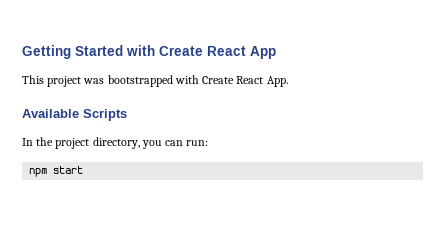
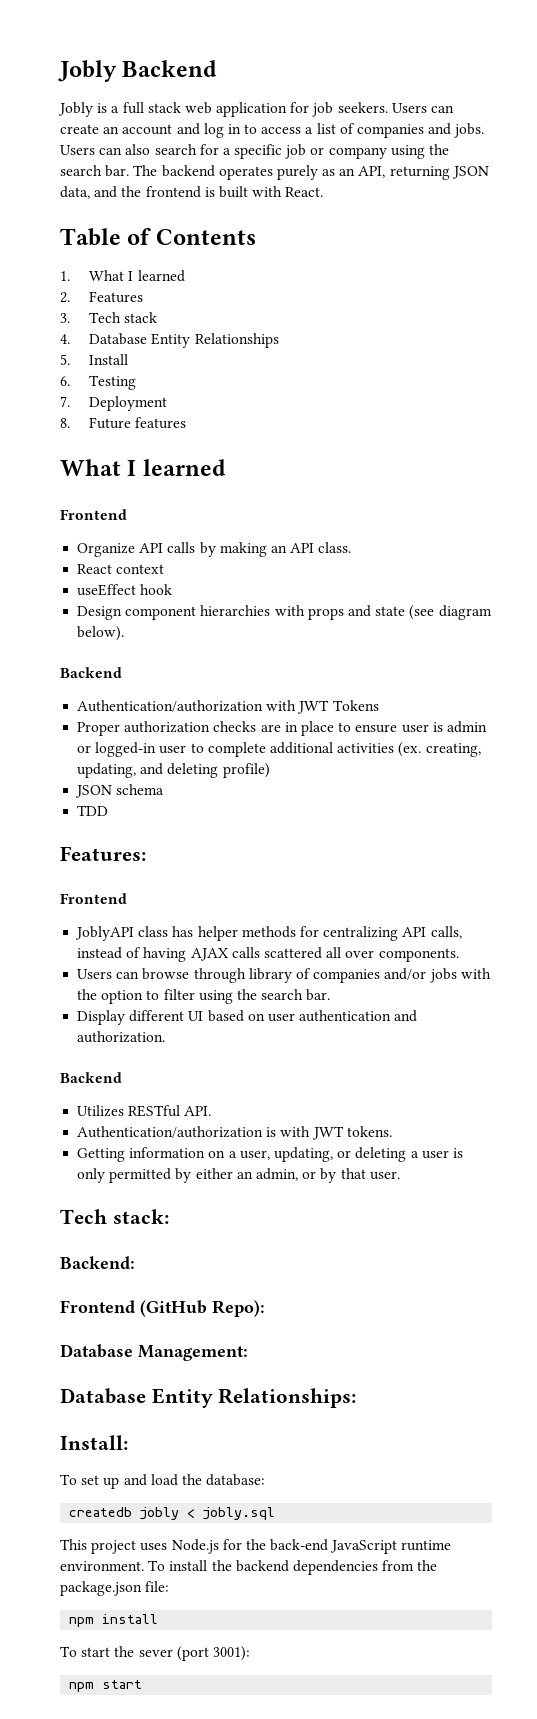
- Getting Started with Create React App
- This project was bootstrapped with Create React App.
- Available Scripts
- In the project directory, you can run:
+ Jobly Backend
+ Jobly is a full stack web application for job seekers. Users can create an account and log in to access a list of companies and jobs. Users can also search for a specific job or company using the search bar. The backend operates purely as an API, returning JSON data, and the frontend is built with React.
+ Table of Contents
+ 1. What I learned
+ 2. Features
+ 3. Tech stack
+ 4. Database Entity Relationships
+ 5. Install
+ 6. Testing
+ 7. Deployment
+ 8. Future features
+ What I learned
+ Frontend
+ Organize API calls by making an API class.
+ React context
+ useEffect hook
+ Design component hierarchies with props and state (see diagram below).
+ Backend
+ Authentication/authorization with JWT Tokens
+ Proper authorization checks are in place to ensure user is admin or logged-in user to complete additional activities (ex. creating, updating, and deleting profile)
+ JSON schema
+ TDD
+ Features:
+ Frontend
+ JoblyAPI class has helper methods for centralizing API calls, instead of having AJAX calls scattered all over components.
+ Users can browse through library of companies and/or jobs with the option to filter using the search bar.
+ Display different UI based on user authentication and authorization.
+ Backend
+ Utilizes RESTful API.
+ Authentication/authorization is with JWT tokens.
+ Getting information on a user, updating, or deleting a user is only permitted by either an admin, or by that user.
+ Tech stack:
+ Backend:
+ Frontend (GitHub Repo):
+ Database Management:
+ Database Entity Relationships:
+ Install:
+ To set up and load the database:
+ createdb jobly < jobly.sql
+ This project uses Node.js for the back-end JavaScript runtime environment. To install the backend dependencies from the package.json file:
+ npm install
+ To start the sever (port 3001):

